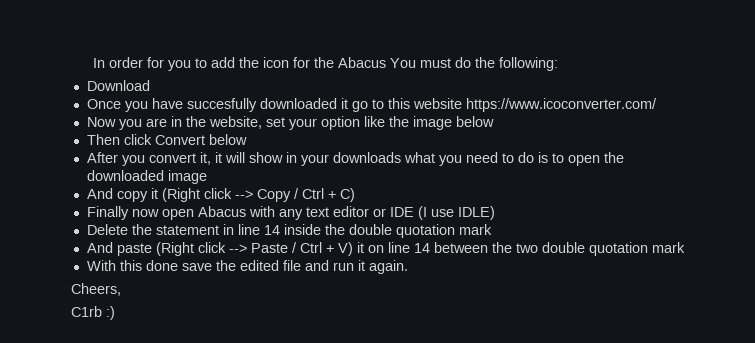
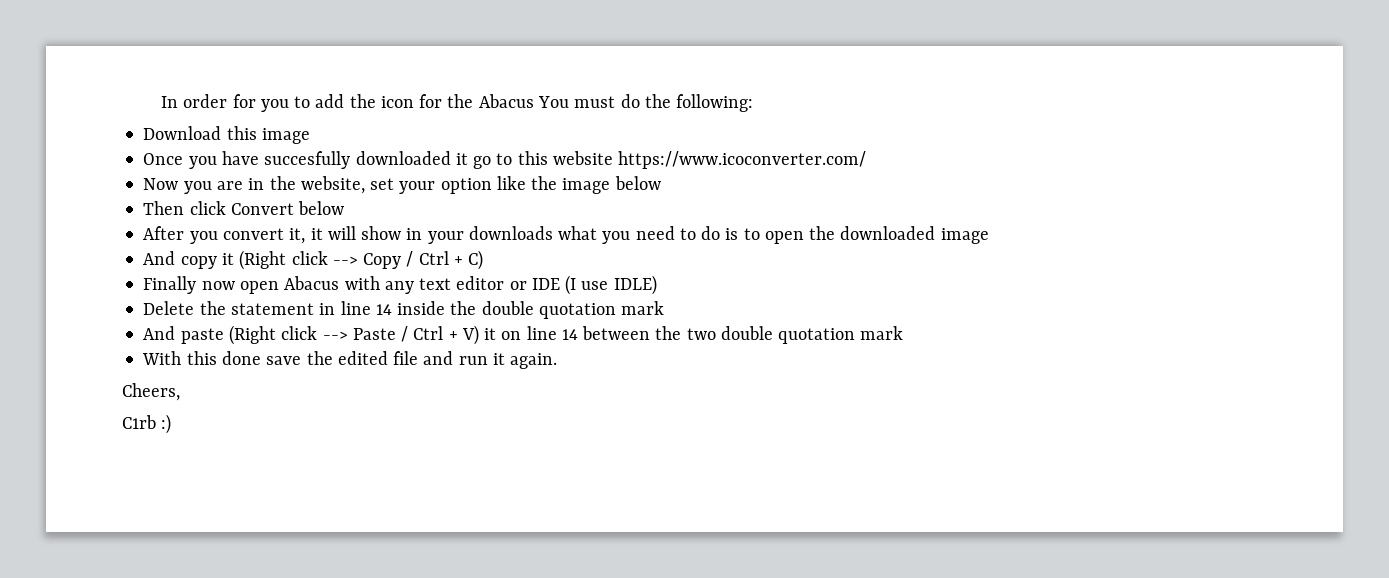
- Download
+ Download this image

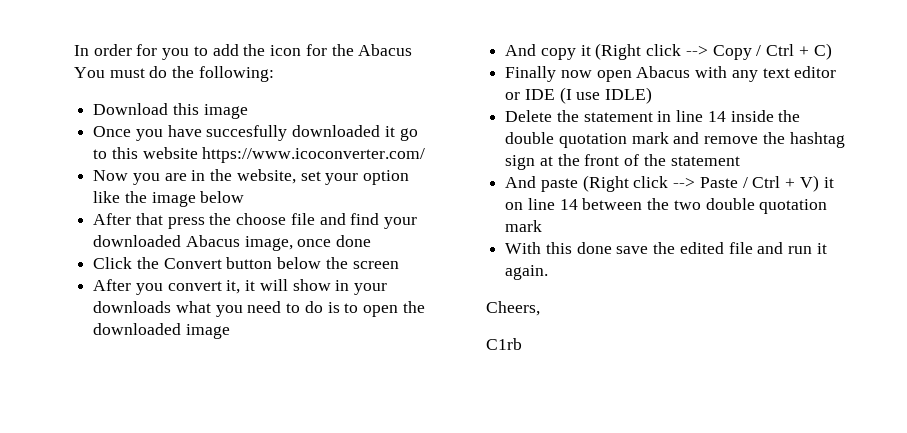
- Then click Convert below
+ After that press the choose file and find your downloaded Abacus image, once done
+ Click the Convert button below the screen
- Delete the statement in line 14 inside the double quotation mark
+ Delete the statement in line 14 inside the double quotation mark and remove the hashtag sign at the front of the statement
- C1rb :)
+ C1rb

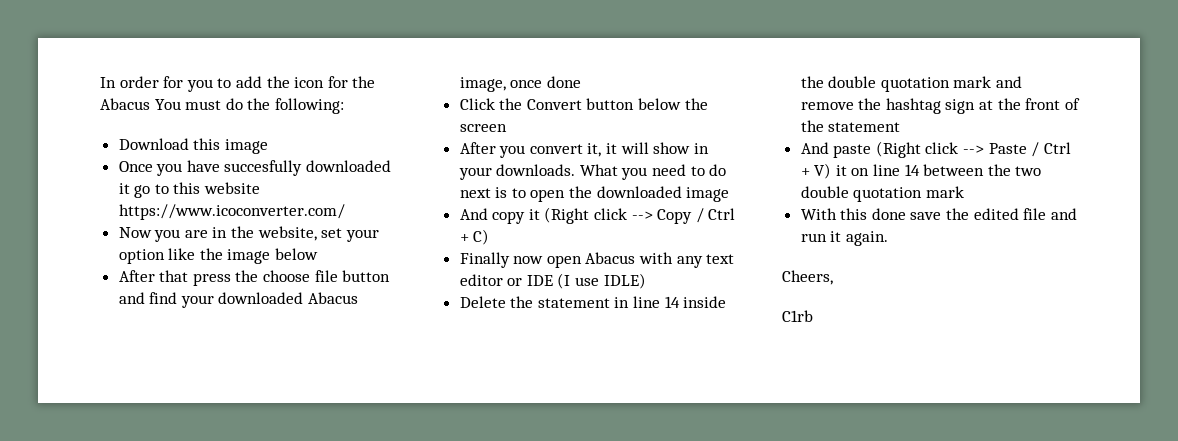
- After that press the choose file and find your downloaded Abacus image, once done
+ After that press the choose file button and find your downloaded Abacus image, once done
- After you convert it, it will show in your downloads what you need to do is to open the downloaded image
+ After you convert it, it will show in your downloads. What you need to do next is to open the downloaded image

